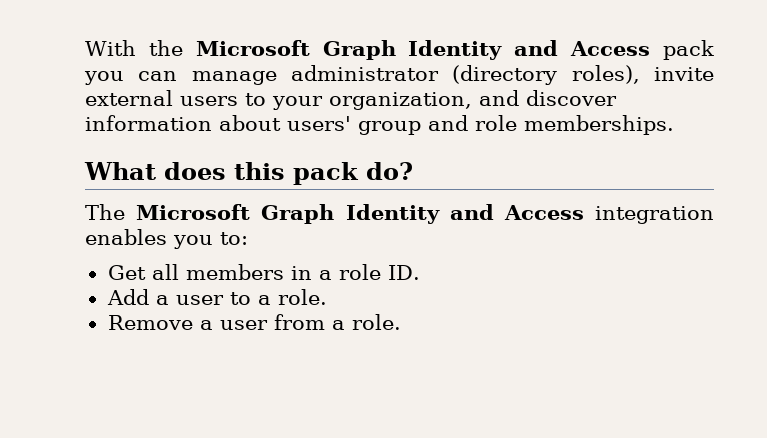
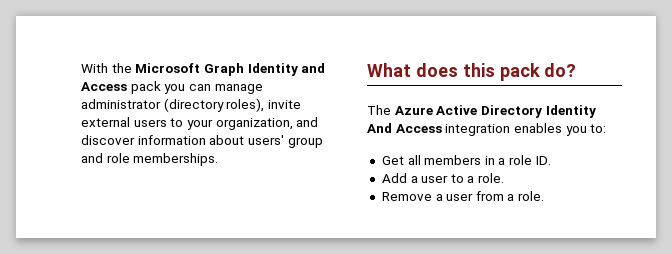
- The Microsoft Graph Identity and Access integration enables you to:
+ The Azure Active Directory Identity And Access integration enables you to:

